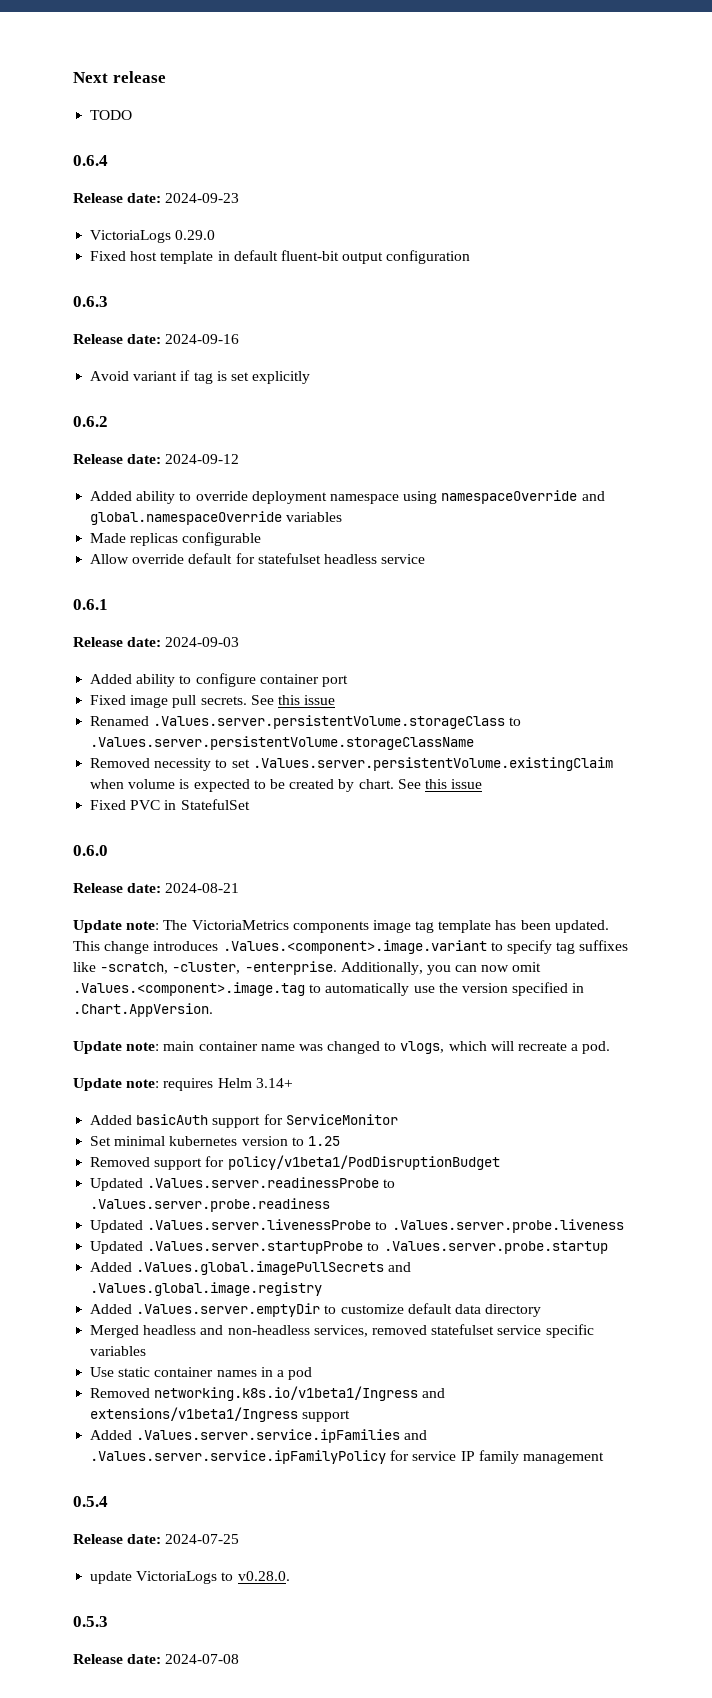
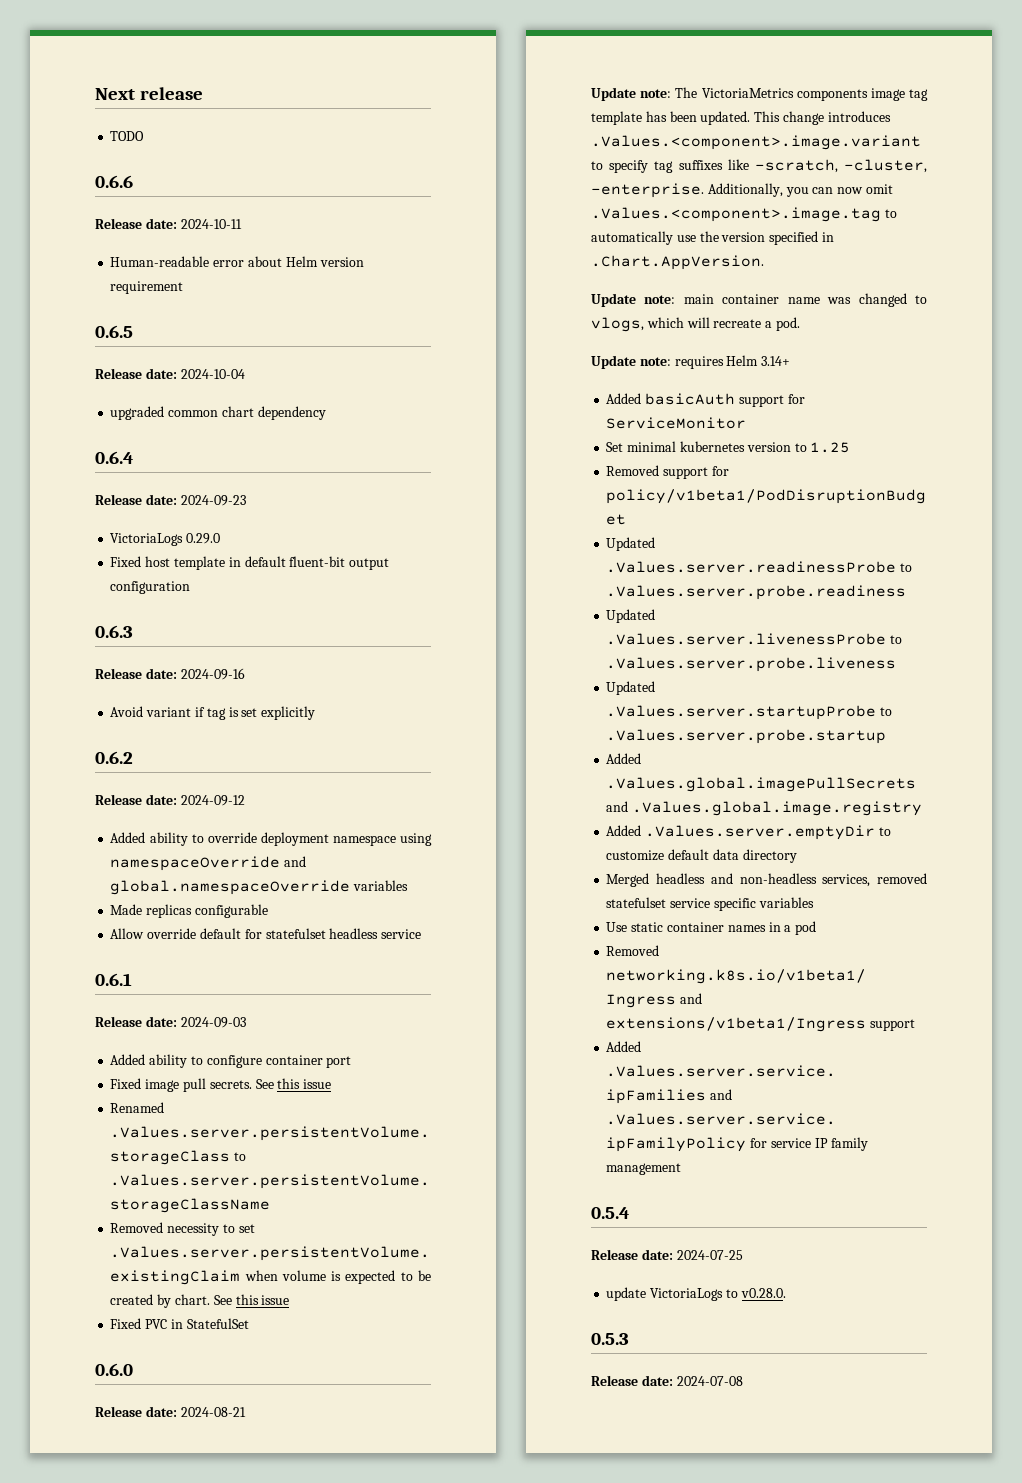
+ 0.6.6
+ Release date: 2024-10-11
+ Human-readable error about Helm version requirement
+ 0.6.5
+ Release date: 2024-10-04
+ upgraded common chart dependency

